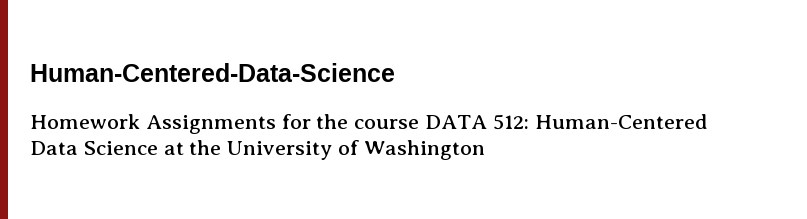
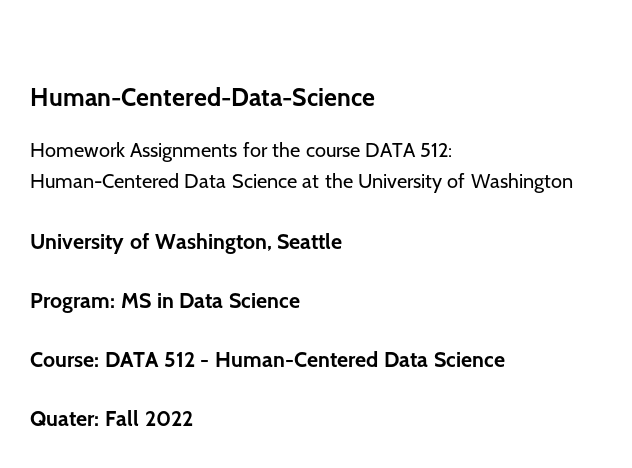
+ University of Washington, Seattle
+ Program: MS in Data Science
+ Course: DATA 512 - Human-Centered Data Science
+ Quater: Fall 2022

